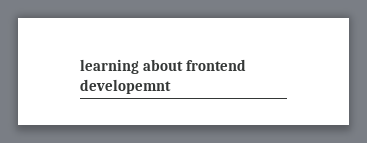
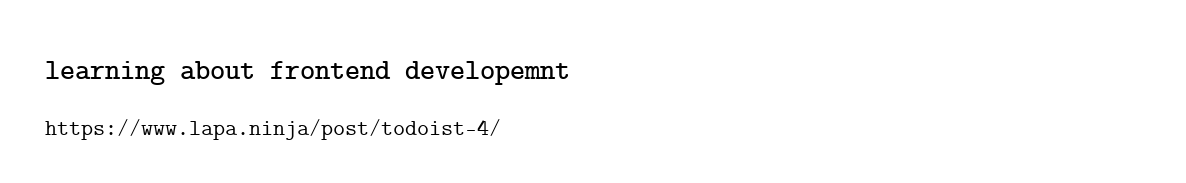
+ https://www.lapa.ninja/post/todoist-4/

